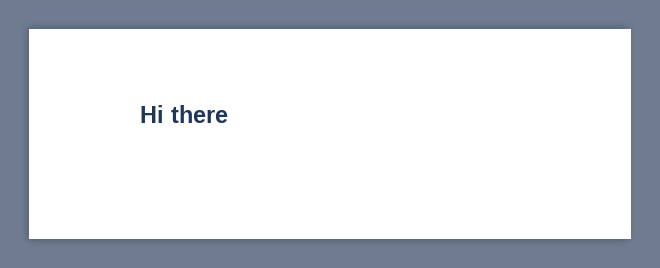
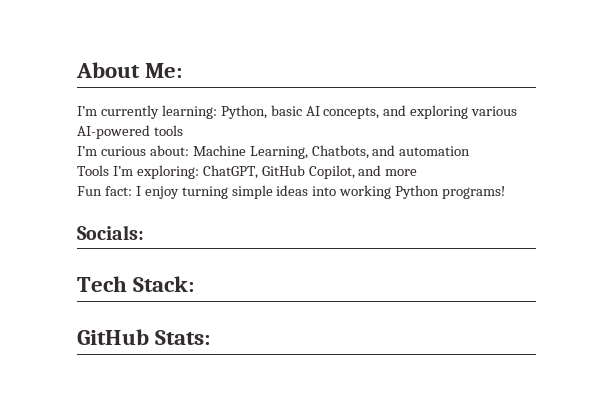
- Hi there
+ About Me:
+ I’m currently learning: Python, basic AI concepts, and exploring various AI-powered tools
+ I’m curious about: Machine Learning, Chatbots, and automation
+ Tools I’m exploring: ChatGPT, GitHub Copilot, and more
+ Fun fact: I enjoy turning simple ideas into working Python programs!
+ Socials:
+ Tech Stack:
+ GitHub Stats:

